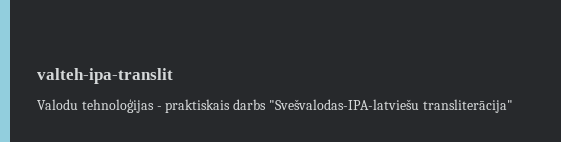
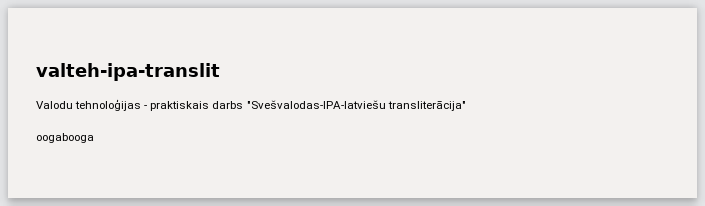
+ oogabooga

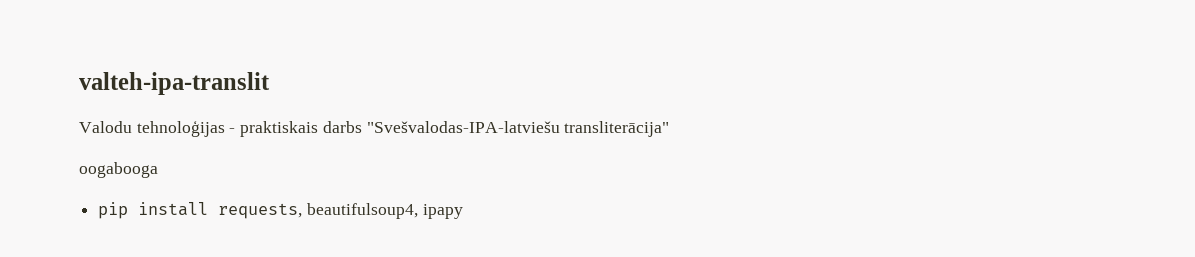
+ pip install requests, beautifulsoup4, ipapy

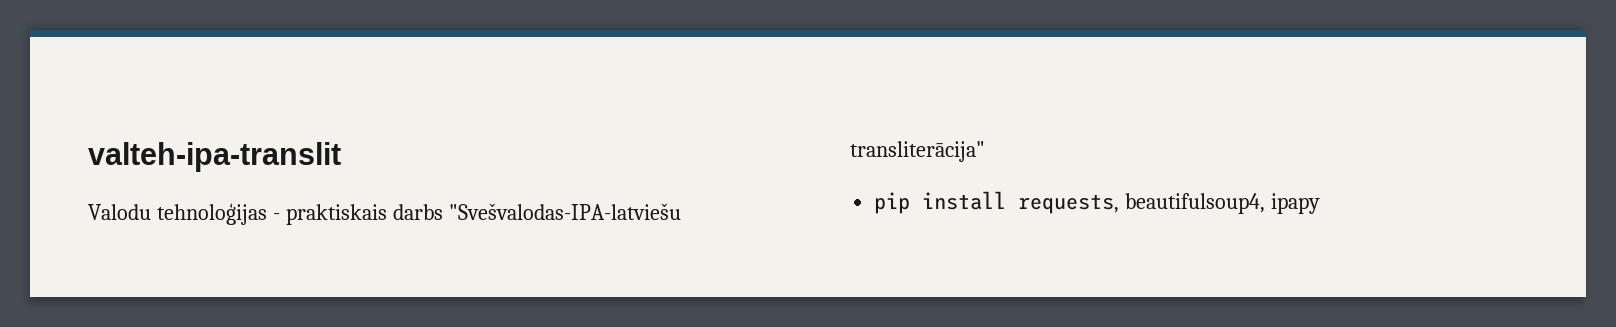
- oogabooga

